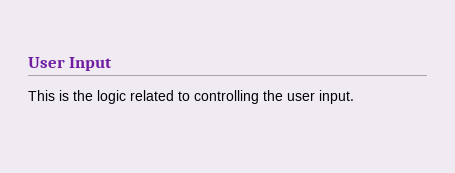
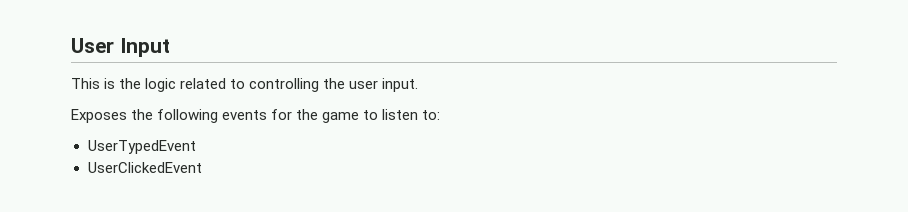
+ Exposes the following events for the game to listen to:
+ UserTypedEvent
+ UserClickedEvent

